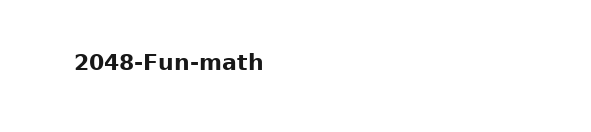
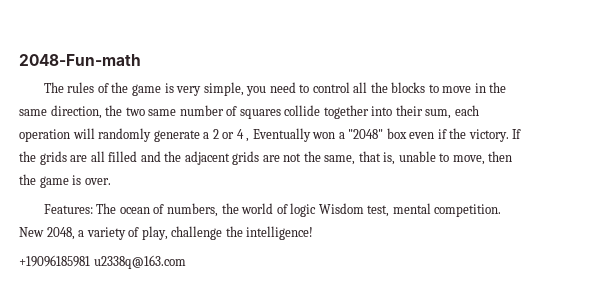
+ The rules of the game is very simple, you need to control all the blocks to move in the same direction, the two same number of squares collide together into their sum, each operation will randomly generate a 2 or 4 , Eventually won a "2048" box even if the victory. If the grids are all filled and the adjacent grids are not the same, that is, unable to move, then the game is over.
+ Features: The ocean of numbers, the world of logic Wisdom test, mental competition. New 2048, a variety of play, challenge the intelligence!
+ +19096185981 u2338q@163.com

